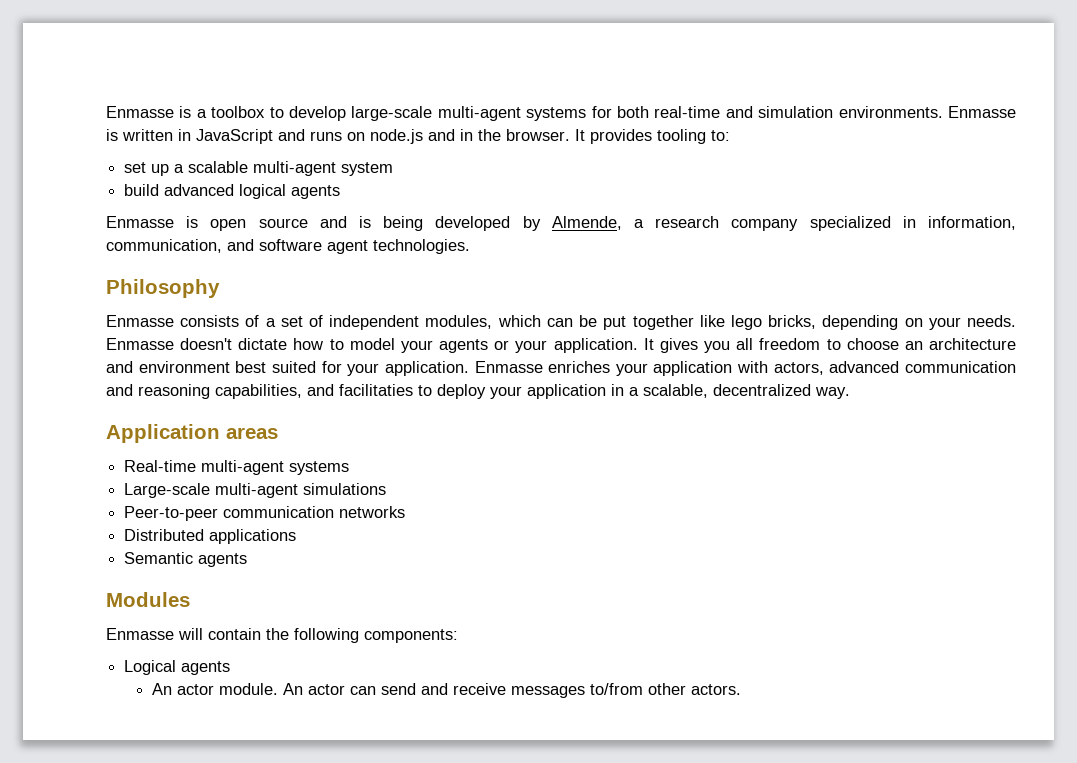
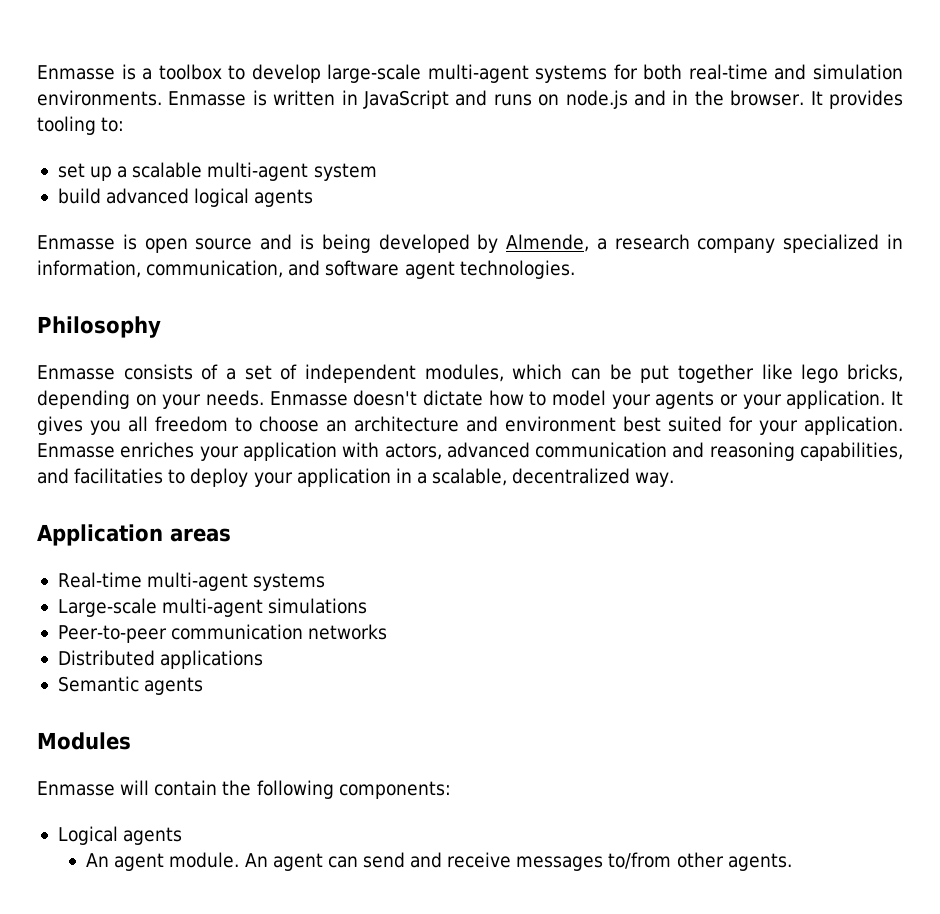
- An actor module.
+ An agent module.
- An actor can send and receive messages to/from other actors.
+ An agent can send and receive messages to/from other agents.

